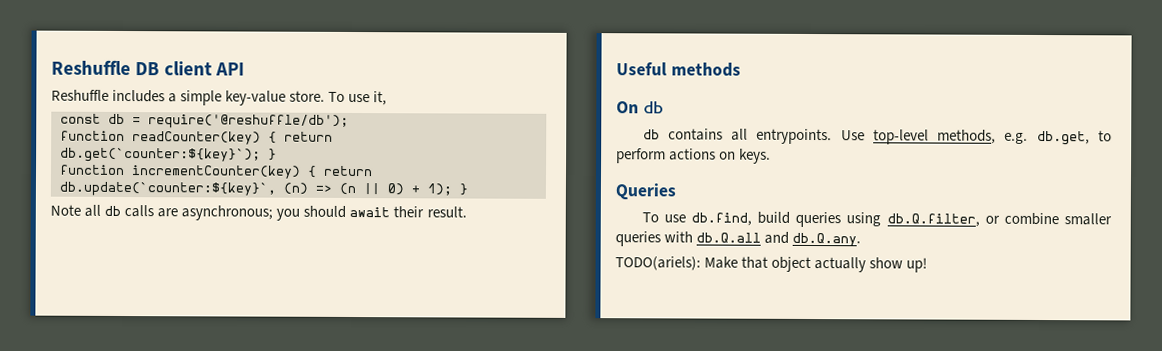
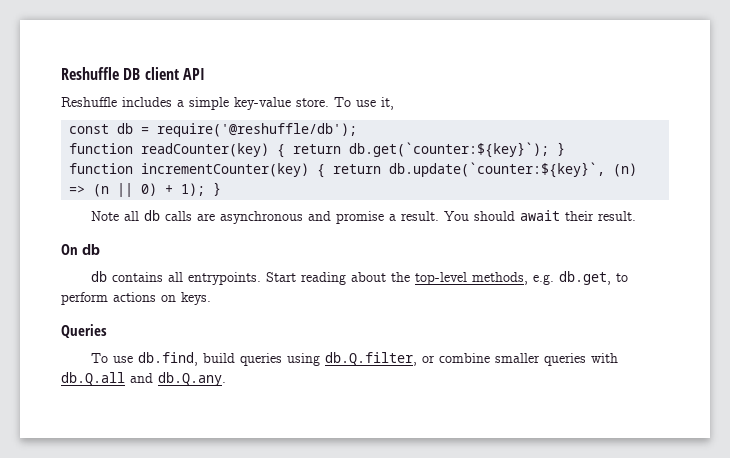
- Note all db calls are asynchronous; you should await their result.
+ Note all db calls are asynchronous and promise a result. You should await their result.
- Useful methods
- Use top-level methods, e.g. db.get, to perform actions on keys.
+ Start reading about the top-level methods, e.g. db.get, to perform actions on keys.
- TODO(ariels): Make that object actually show up!

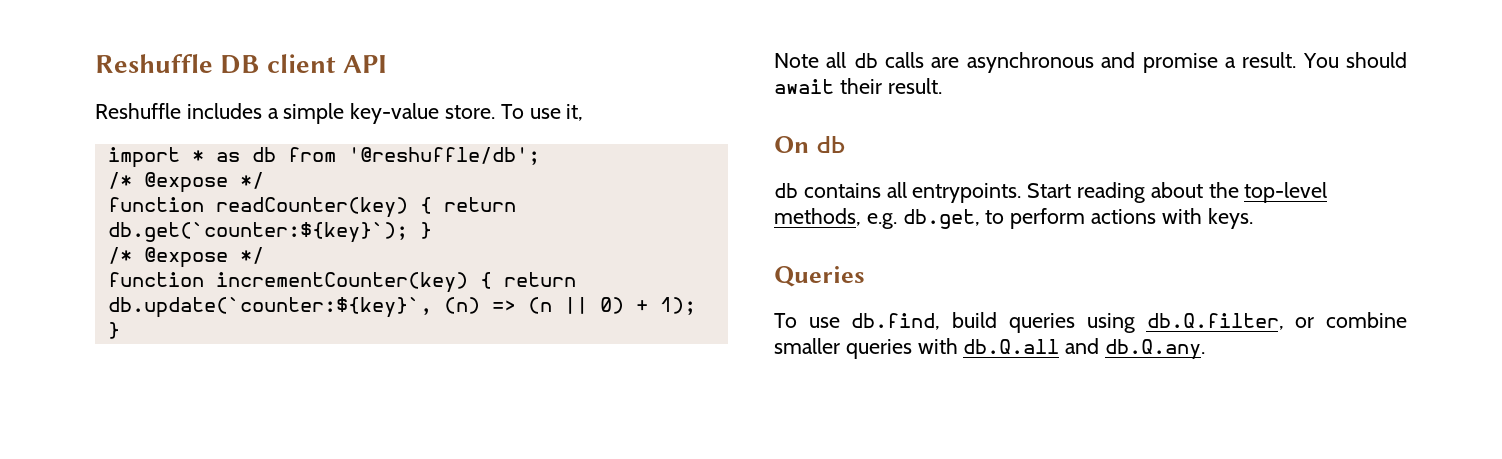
- const db = require('@reshuffle/db');
+ import * as db from '@reshuffle/db';
+ /* @expose */
  function readCounter(key) { return db.get(`counter:${key}`); }
+ /* @expose */
- Start reading about the top-level methods, e.g. db.get, to perform actions on keys.
+ Start reading about the top-level methods, e.g. db.get, to perform actions with keys.

